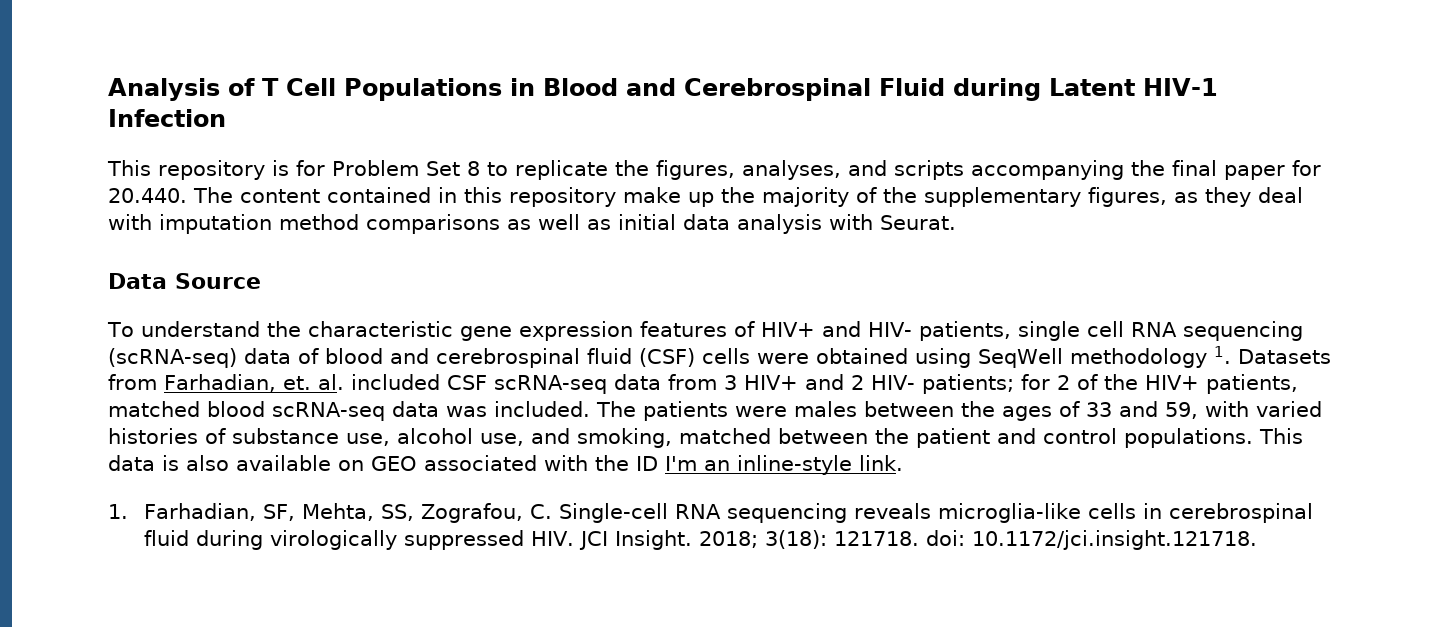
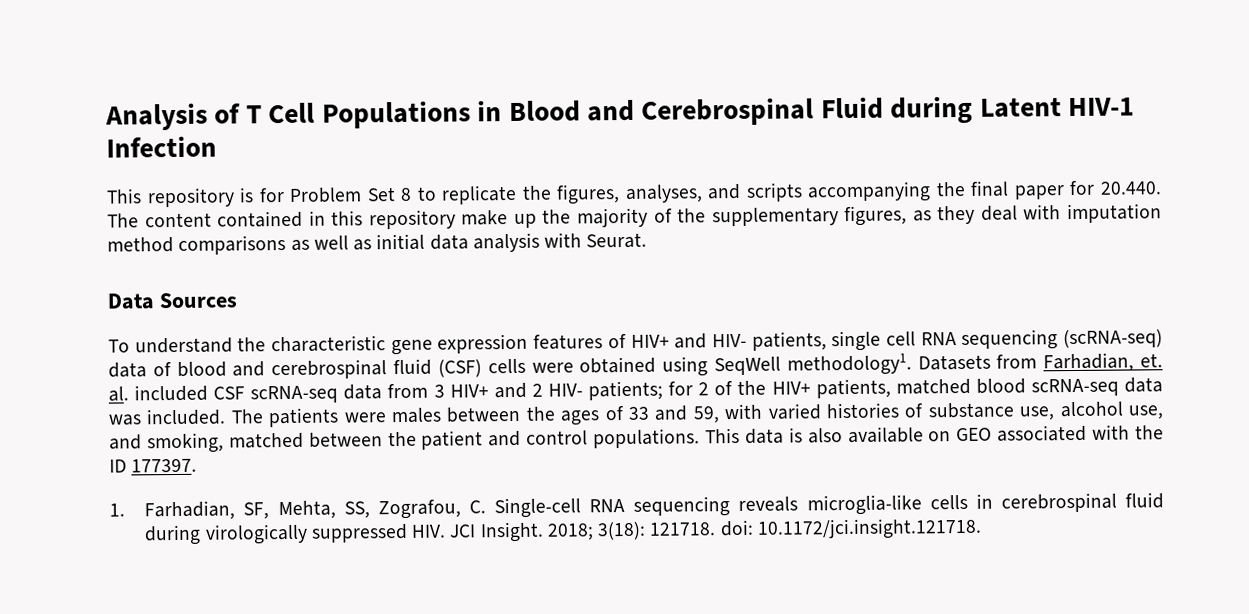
- Data Source
+ Data Sources
- To understand the characteristic gene expression features of HIV+ and HIV- patients, single cell RNA sequencing (scRNA-seq) data of blood and cerebrospinal fluid (CSF) cells were obtained using SeqWell methodology 1. Datasets from Farhadian, et. al. included CSF scRNA-seq data from 3 HIV+ and 2 HIV- patients; for 2 of the HIV+ patients, matched blood scRNA-seq data was included.
+ To understand the characteristic gene expression features of HIV+ and HIV- patients, single cell RNA sequencing (scRNA-seq) data of blood and cerebrospinal fluid (CSF) cells were obtained using SeqWell methodology1. Datasets from Farhadian, et. al. included CSF scRNA-seq data from 3 HIV+ and 2 HIV- patients; for 2 of the HIV+ patients, matched blood scRNA-seq data was included.
- This data is also available on GEO associated with the ID I'm an inline-style link.
+ This data is also available on GEO associated with the ID 177397.

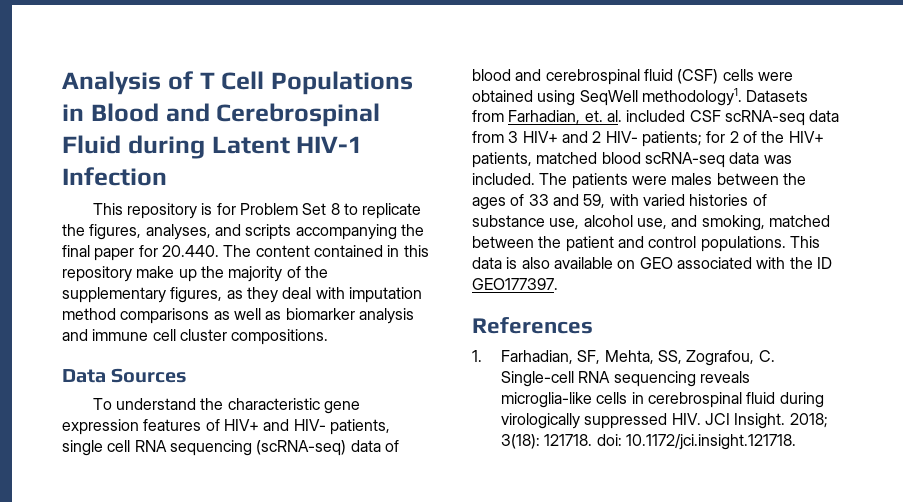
- This repository is for Problem Set 8 to replicate the figures, analyses, and scripts accompanying the final paper for 20.440. The content contained in this repository make up the majority of the supplementary figures, as they deal with imputation method comparisons as well as initial data analysis with Seurat.
+ This repository is for Problem Set 8 to replicate the figures, analyses, and scripts accompanying the final paper for 20.440. The content contained in this repository make up the majority of the supplementary figures, as they deal with imputation method comparisons as well as biomarker analysis and immune cell cluster compositions.
- This data is also available on GEO associated with the ID 177397.
+ This data is also available on GEO associated with the ID GEO177397.
+ References

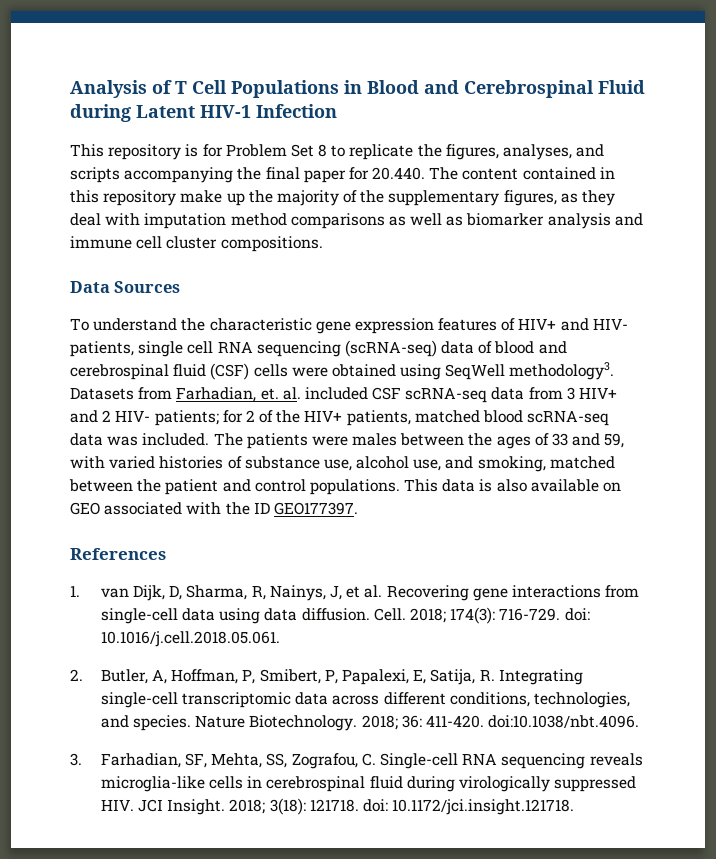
- To understand the characteristic gene expression features of HIV+ and HIV- patients, single cell RNA sequencing (scRNA-seq) data of blood and cerebrospinal fluid (CSF) cells were obtained using SeqWell methodology1.
+ To understand the characteristic gene expression features of HIV+ and HIV- patients, single cell RNA sequencing (scRNA-seq) data of blood and cerebrospinal fluid (CSF) cells were obtained using SeqWell methodology3.
- 1. Farhadian, SF, Mehta, SS, Zografou, C. Single-cell RNA sequencing reveals microglia-like cells in cerebrospinal fluid during virologically suppressed HIV. JCI Insight.
+ 1. van Dijk, D, Sharma, R, Nainys, J, et al. Recovering gene interactions from single-cell data using data diffusion. Cell. 2018; 174(3): 716-729. doi: 10.1016/j.cell.2018.05.061.
+ 2. Butler, A, Hoffman, P, Smibert, P, Papalexi, E, Satija, R. Integrating single-cell transcriptomic data across different conditions, technologies, and species. Nature Biotechnology. 2018; 36: 411-420. doi:10.1038/nbt.4096.
+ 3. Farhadian, SF, Mehta, SS, Zografou, C. Single-cell RNA sequencing reveals microglia-like cells in cerebrospinal fluid during virologically suppressed HIV. JCI Insight.

